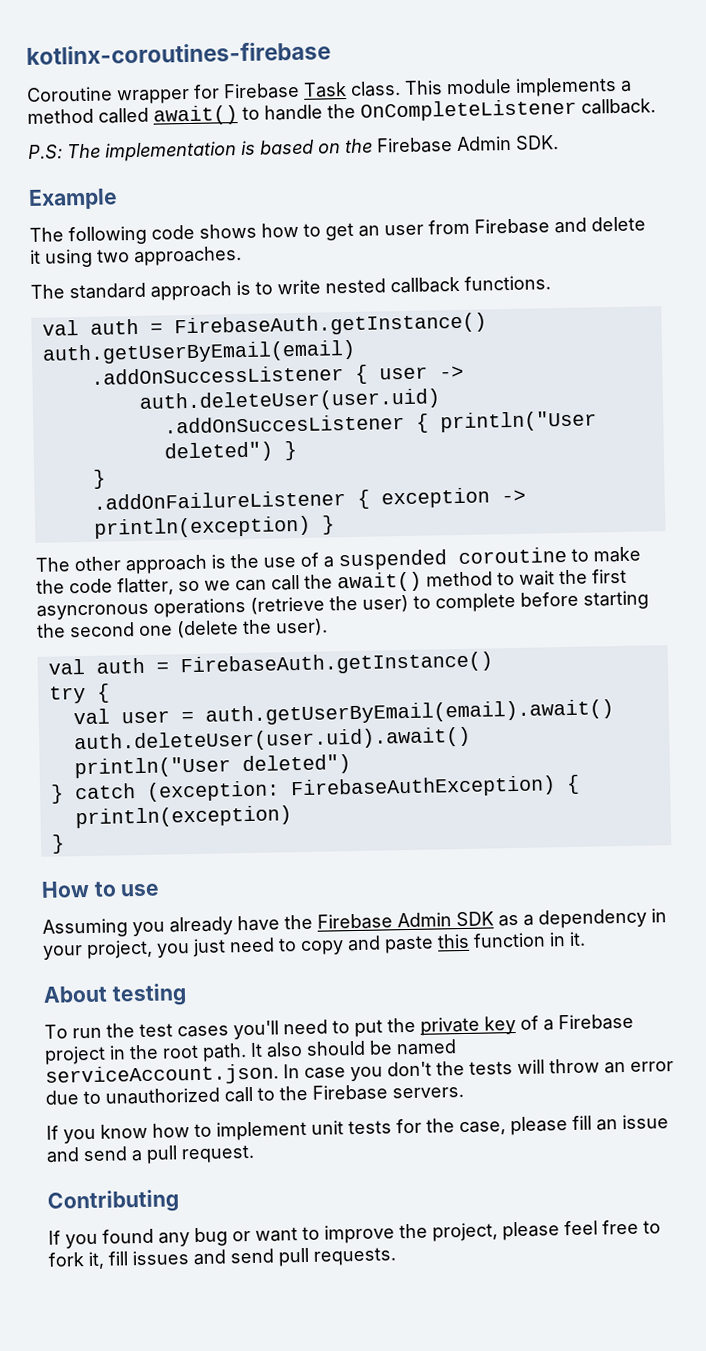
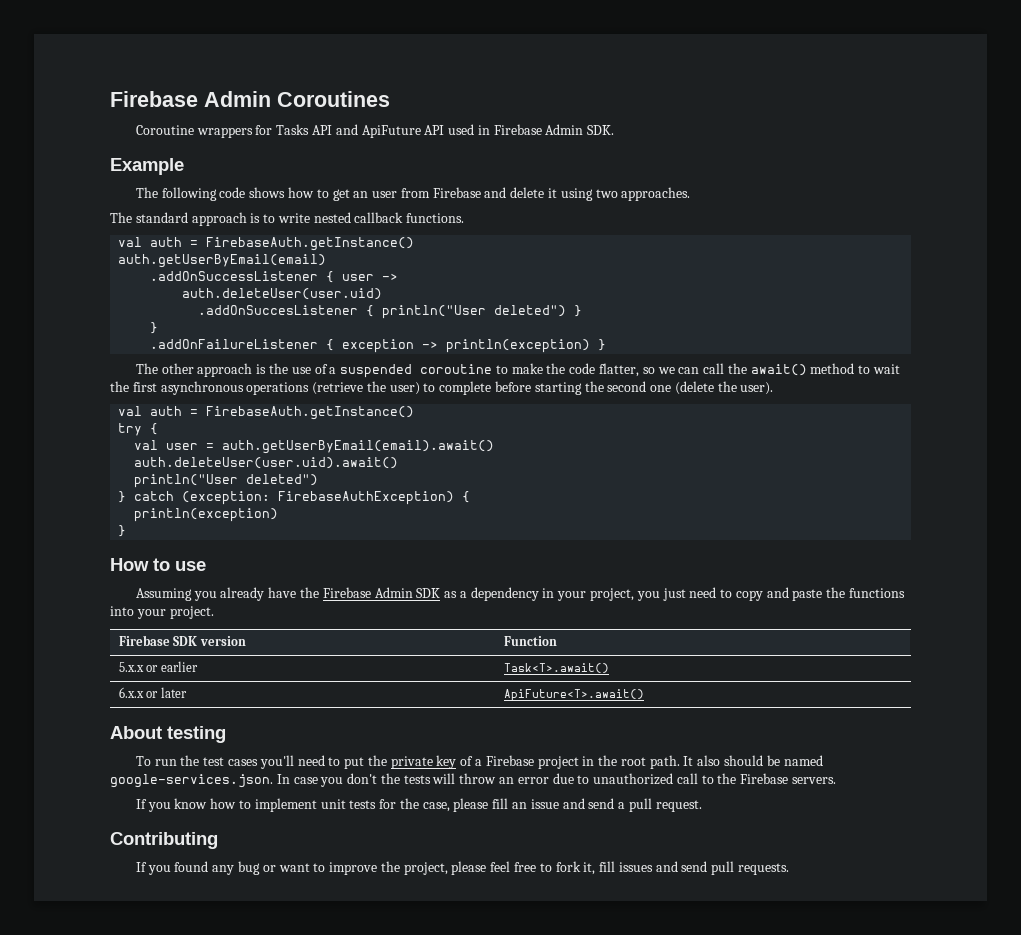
- kotlinx-coroutines-firebase
- Coroutine wrapper for Firebase Task class. This module implements a method called await() to handle the OnCompleteListener callback.
- P.S: The implementation is based on the Firebase Admin SDK.
+ Firebase Admin Coroutines
+ Coroutine wrappers for Tasks API and ApiFuture API used in Firebase Admin SDK.
- The other approach is the use of a suspended coroutine to make the code flatter, so we can call the await() method to wait the first asyncronous operations (retrieve the user) to complete before starting the second one (delete the user).
+ The other approach is the use of a suspended coroutine to make the code flatter, so we can call the await() method to wait the first asynchronous operations (retrieve the user) to complete before starting the second one (delete the user).
- Assuming you already have the Firebase Admin SDK as a dependency in your project, you just need to copy and paste this function in it.
+ Assuming you already have the Firebase Admin SDK as a dependency in your project, you just need to copy and paste the functions into your project.
+ Firebase SDK version | Function
+ 5.x.x or earlier | Task<T>.await()
+ 6.x.x or later | ApiFuture<T>.await()
- It also should be named serviceAccount.json. In case you don't the tests will throw an error due to unauthorized call to the Firebase servers.
+ It also should be named google-services.json. In case you don't the tests will throw an error due to unauthorized call to the Firebase servers.

